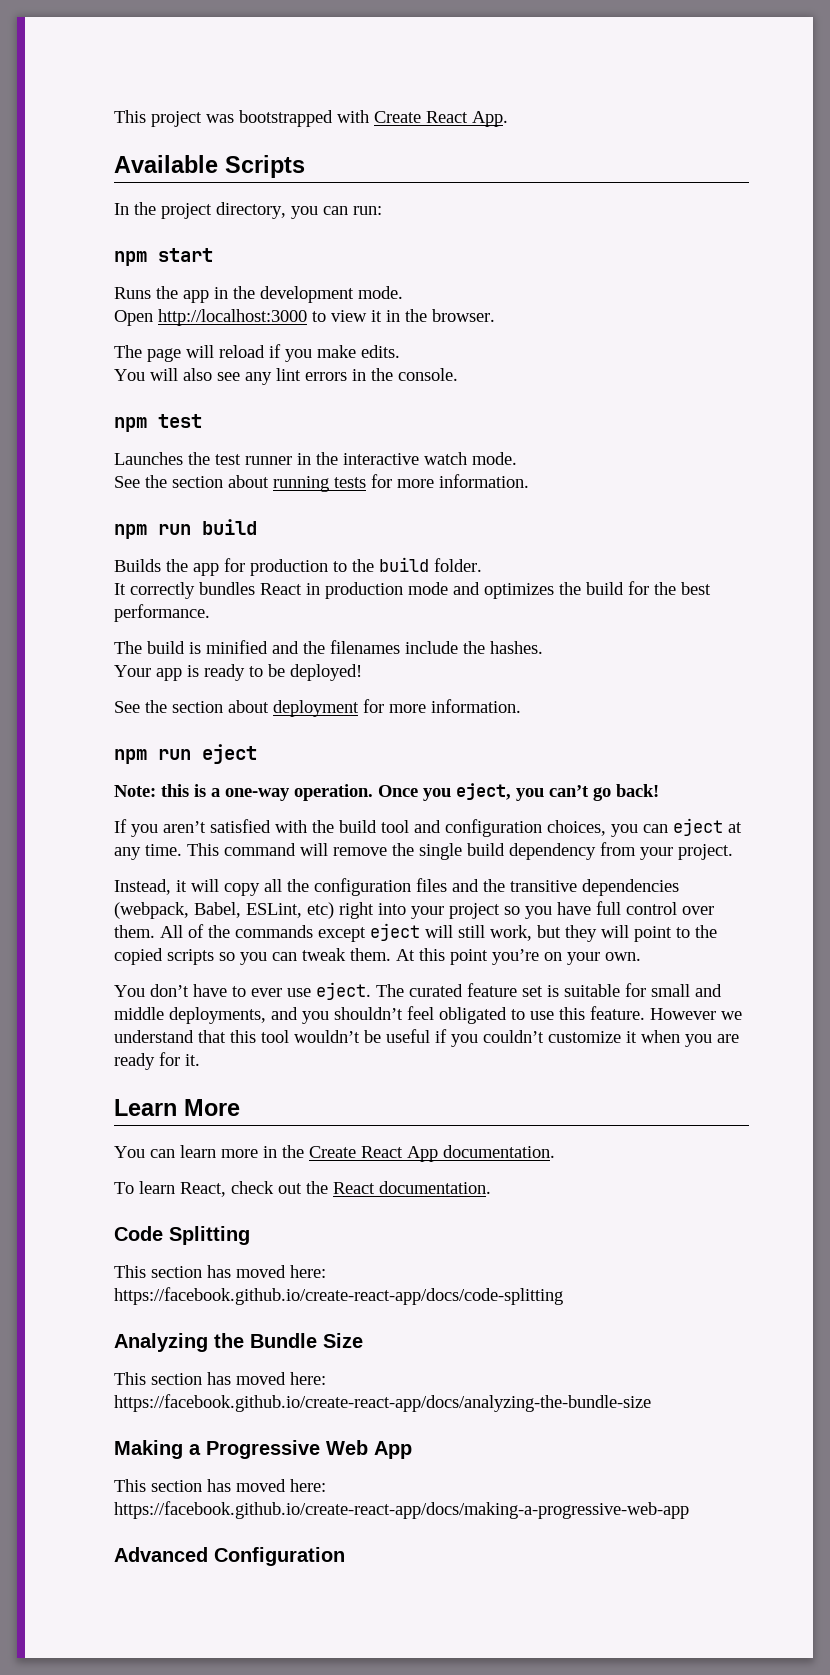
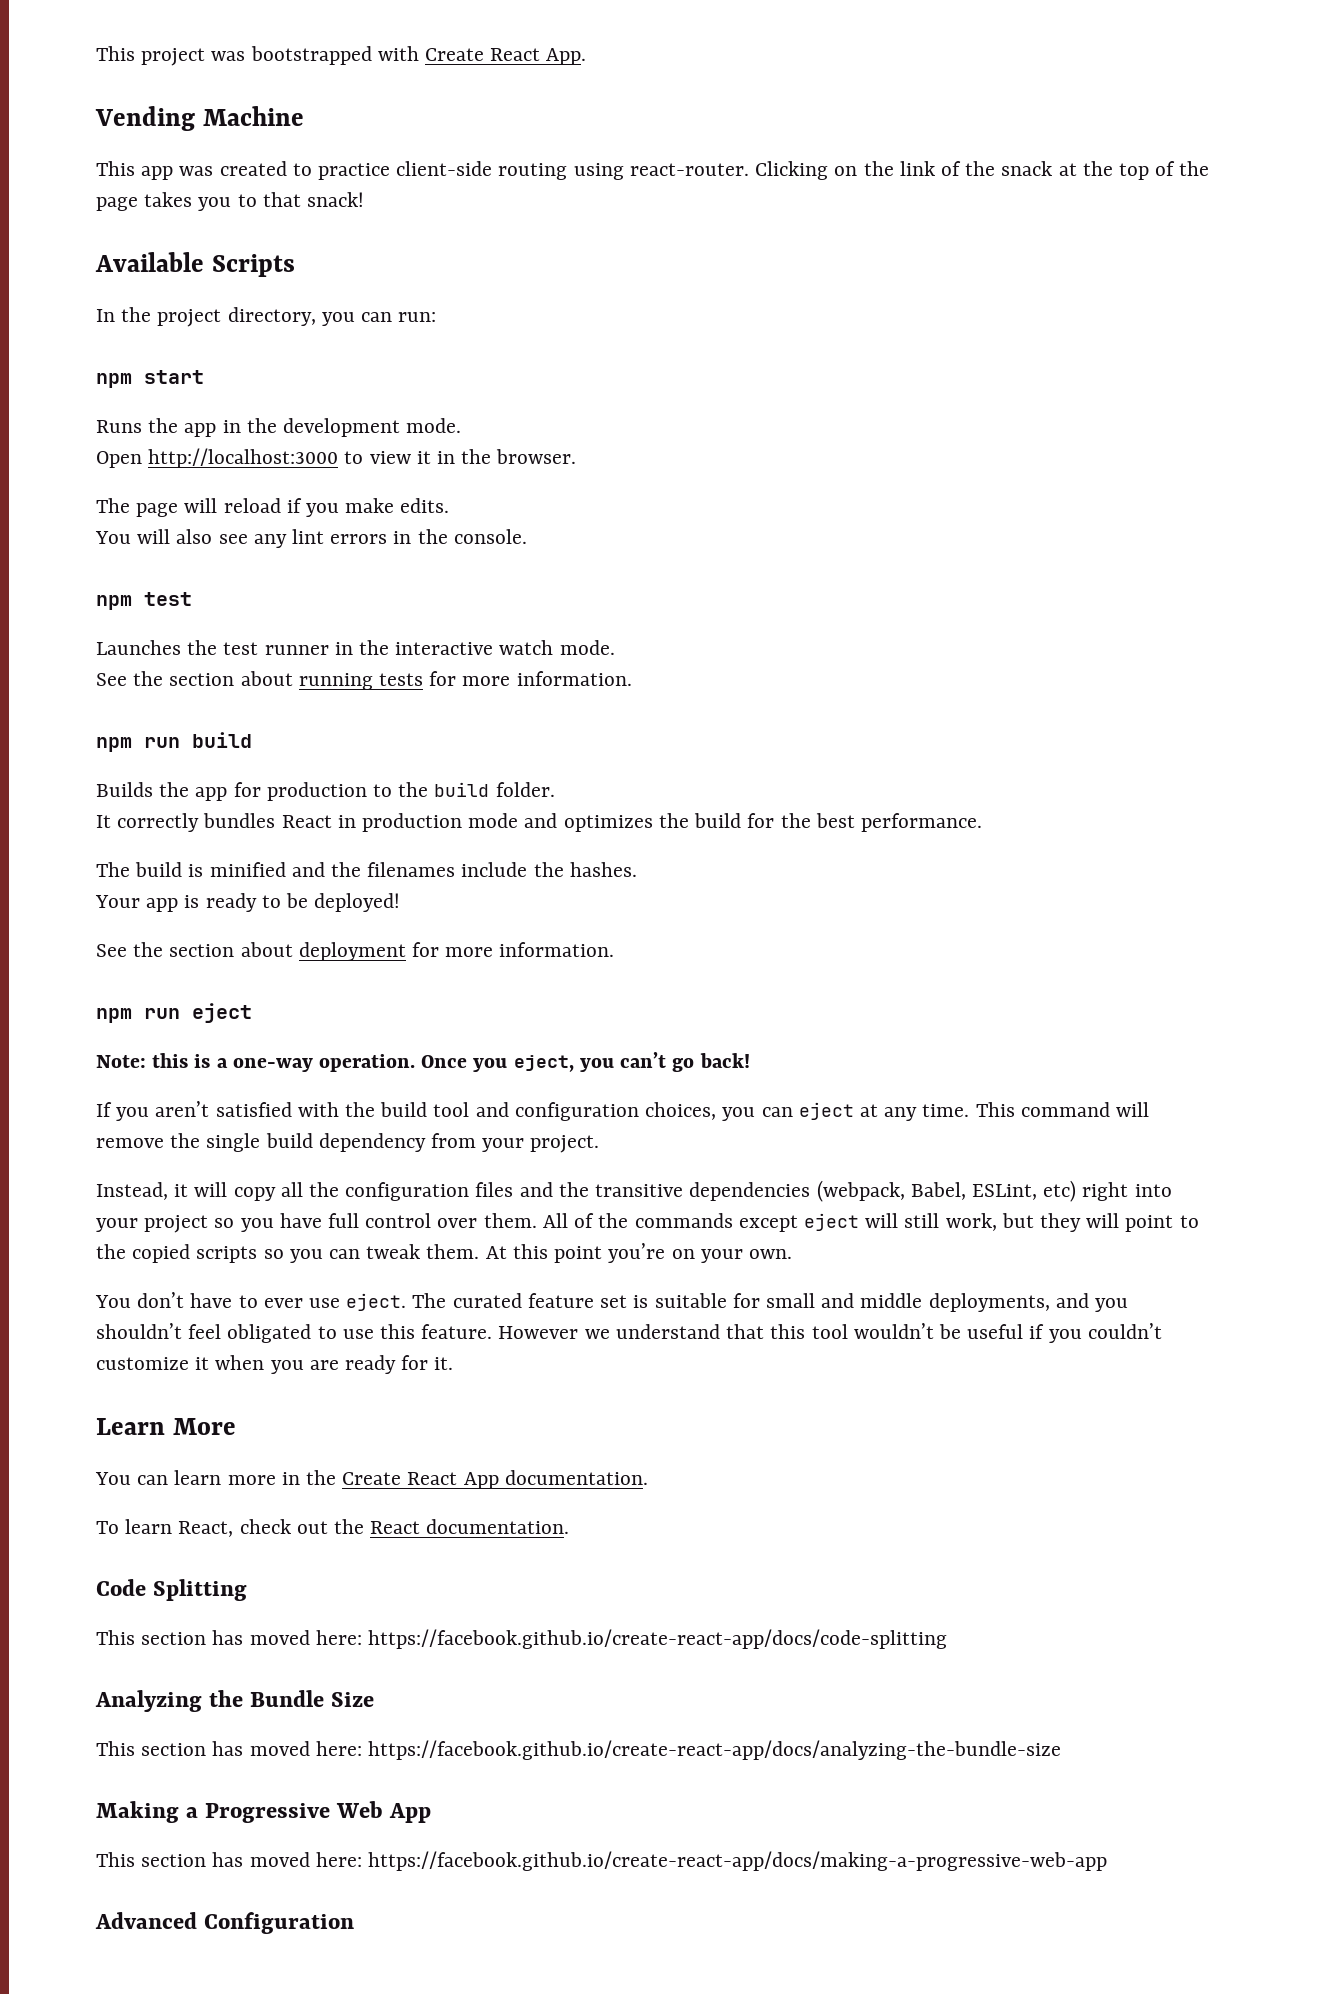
+ Vending Machine
+ This app was created to practice client-side routing using react-router. Clicking on the link of the snack at the top of the page takes you to that snack!

